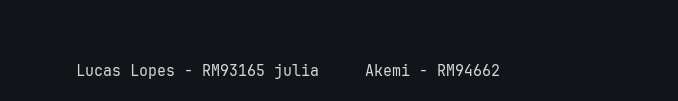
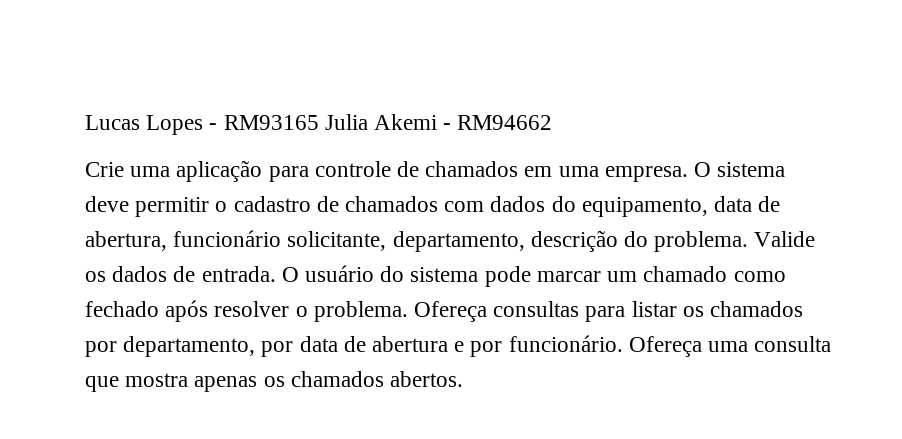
- Lucas Lopes - RM93165 julia Akemi - RM94662
+ Lucas Lopes - RM93165 Julia Akemi - RM94662
+ Crie uma aplicação para controle de chamados em uma empresa. O sistema deve permitir o cadastro de chamados com dados do equipamento, data de abertura, funcionário solicitante, departamento, descrição do problema. Valide os dados de entrada. O usuário do sistema pode marcar um chamado como fechado após resolver o problema. Ofereça consultas para listar os chamados por departamento, por data de abertura e por funcionário. Ofereça uma consulta que mostra apenas os chamados abertos.

